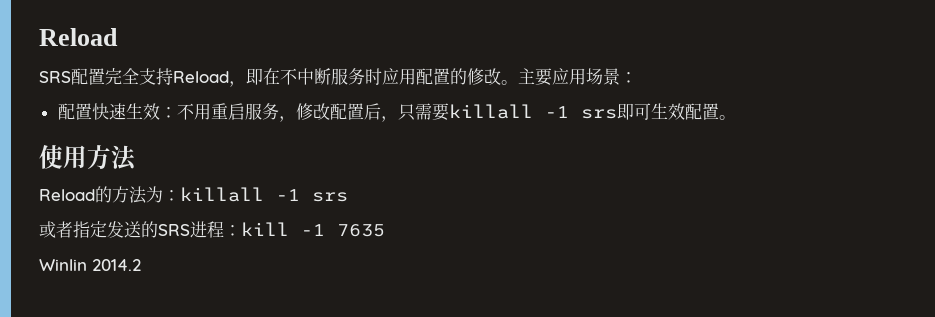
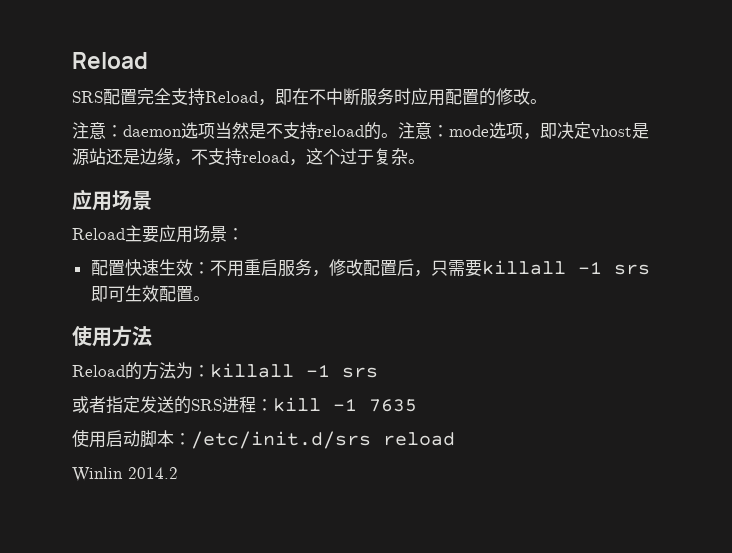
- SRS配置完全支持Reload，即在不中断服务时应用配置的修改。主要应用场景：
+ SRS配置完全支持Reload，即在不中断服务时应用配置的修改。
+ 注意：daemon选项当然是不支持reload的。注意：mode选项，即决定vhost是源站还是边缘，不支持reload，这个过于复杂。
+ 应用场景
+ Reload主要应用场景：
+ 使用启动脚本：/etc/init.d/srs reload

